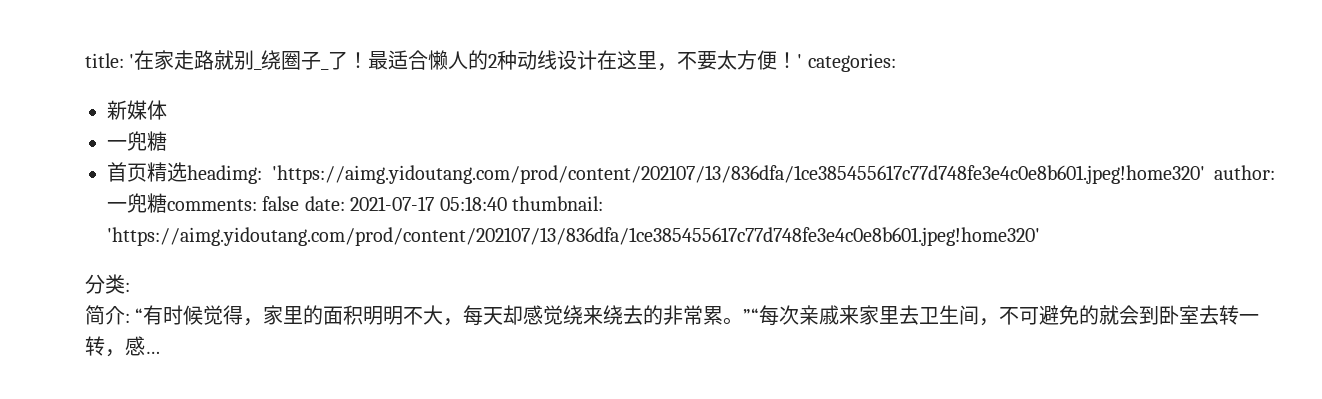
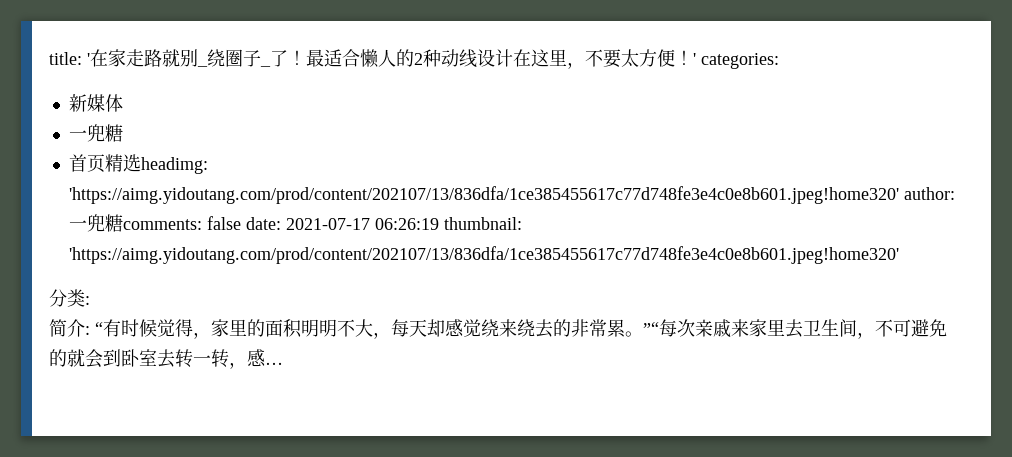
- 首页精选headimg: 'https://aimg.yidoutang.com/prod/content/202107/13/836dfa/1ce385455617c77d748fe3e4c0e8b601.jpeg!home320' author:一兜糖comments: false date: 2021-07-17 05:18:40 thumbnail: 'https://aimg.yidoutang.com/prod/content/202107/13/836dfa/1ce385455617c77d748fe3e4c0e8b601.jpeg!home320'
+ 首页精选headimg: 'https://aimg.yidoutang.com/prod/content/202107/13/836dfa/1ce385455617c77d748fe3e4c0e8b601.jpeg!home320' author:一兜糖comments: false date: 2021-07-17 06:26:19 thumbnail: 'https://aimg.yidoutang.com/prod/content/202107/13/836dfa/1ce385455617c77d748fe3e4c0e8b601.jpeg!home320'

